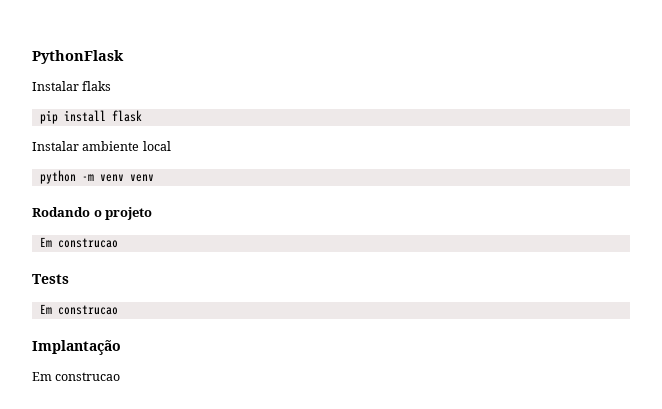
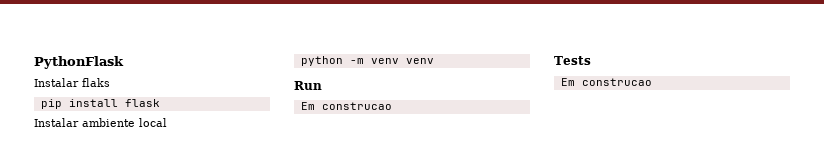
- Rodando o projeto
+ Run
- Implantação
- Em construcao

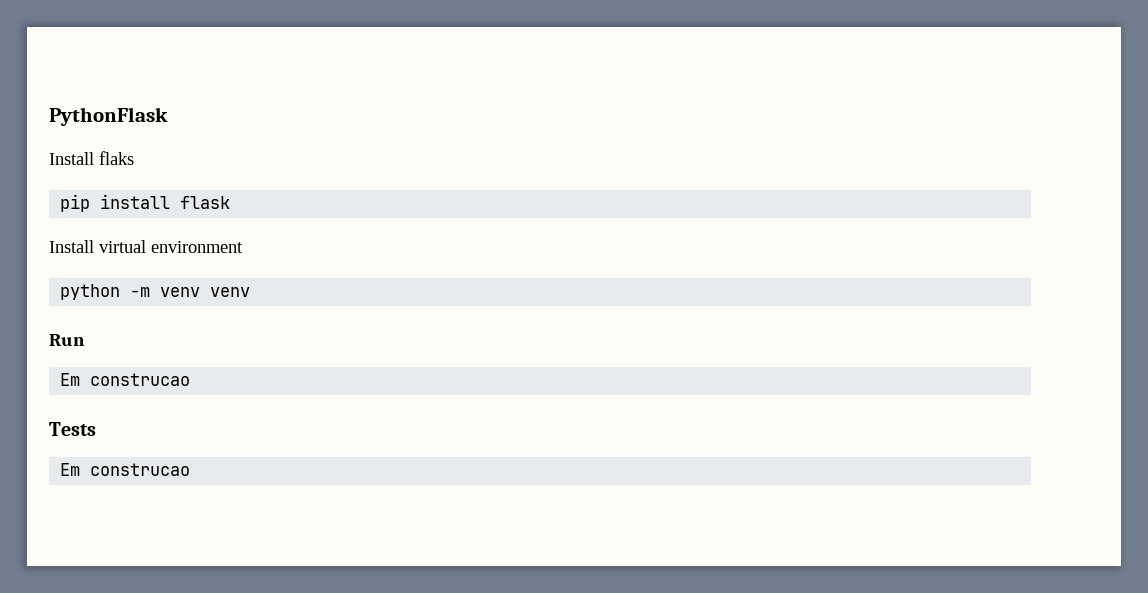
- Instalar flaks
+ Install flaks
- Instalar ambiente local
+ Install virtual environment

